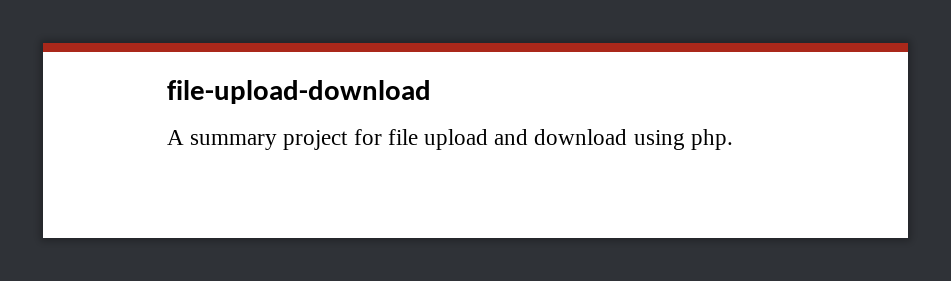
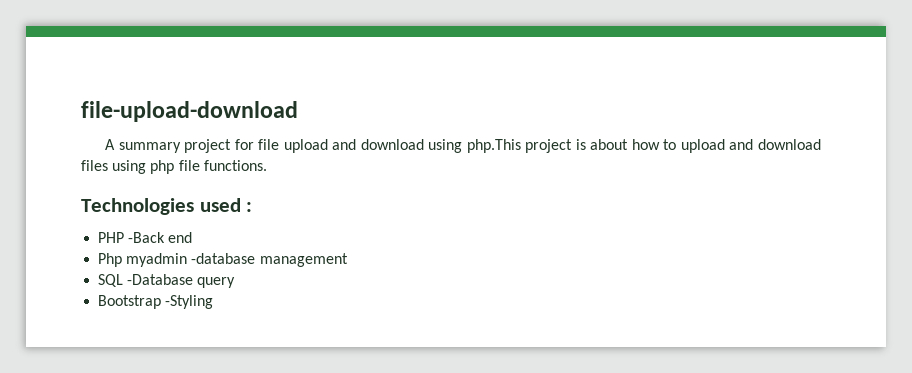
- A summary project for file upload and download using php.
+ A summary project for file upload and download using php.This project is about how to upload and download files using php file functions.
+ Technologies used :
+ PHP -Back end
+ Php myadmin -database management
+ SQL -Database query
+ Bootstrap -Styling

